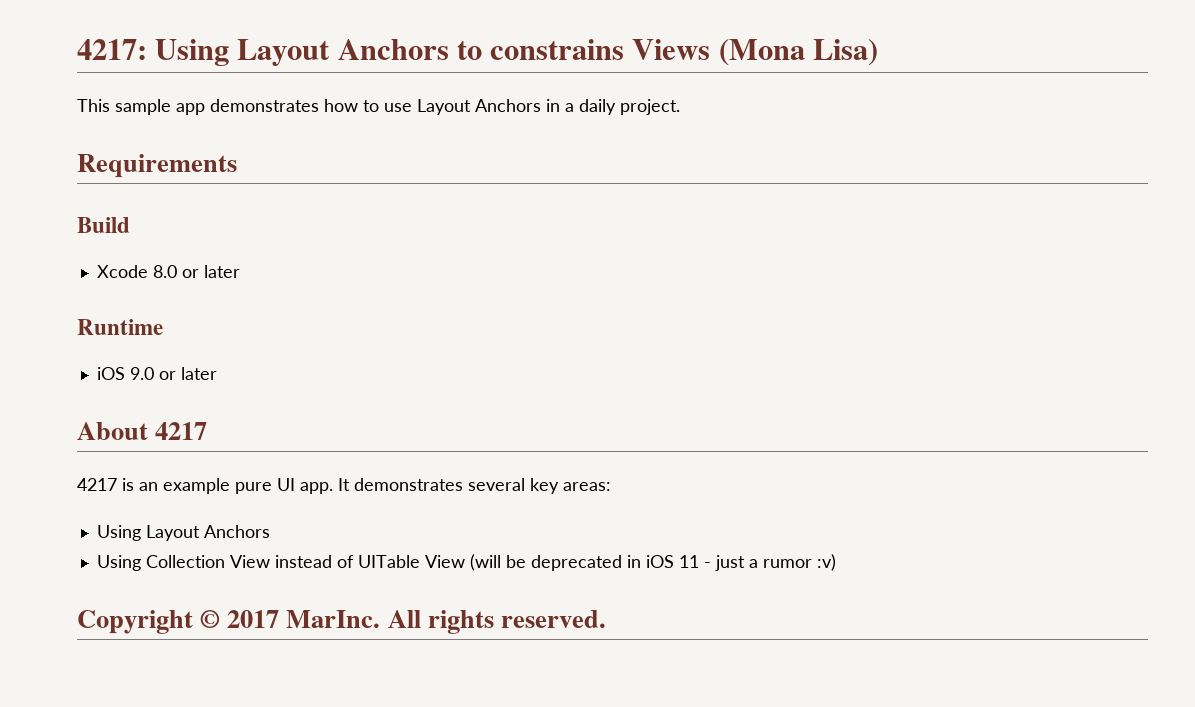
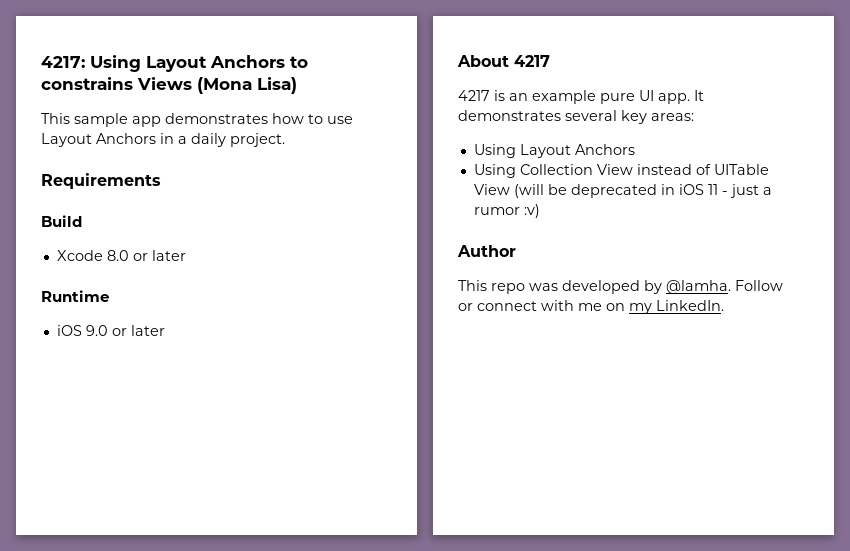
- Copyright © 2017 MarInc. All rights reserved.
+ Author
+ This repo was developed by @lamha. Follow or connect with me on my LinkedIn.

